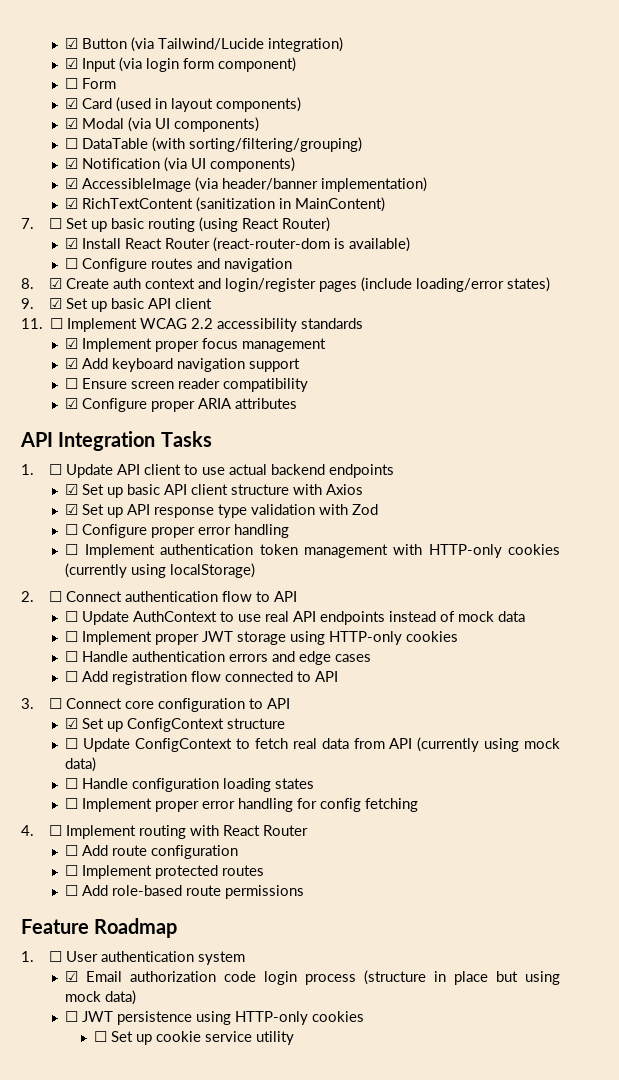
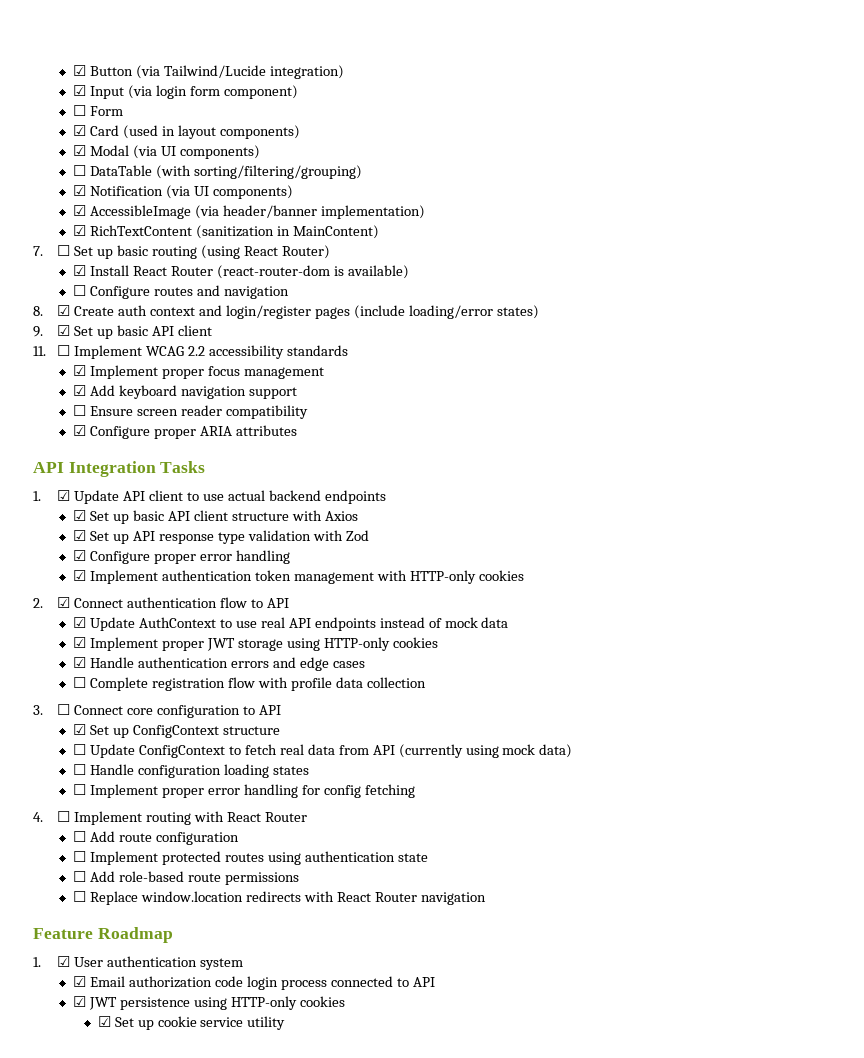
- 1. ☐ Update API client to use actual backend endpoints
+ 1. ☑ Update API client to use actual backend endpoints
- ☐ Configure proper error handling
+ ☑ Configure proper error handling
- ☐ Implement authentication token management with HTTP-only cookies (currently using localStorage)
+ ☑ Implement authentication token management with HTTP-only cookies
- 2. ☐ Connect authentication flow to API
+ 2. ☑ Connect authentication flow to API
- ☐ Update AuthContext to use real API endpoints instead of mock data
+ ☑ Update AuthContext to use real API endpoints instead of mock data
- ☐ Implement proper JWT storage using HTTP-only cookies
+ ☑ Implement proper JWT storage using HTTP-only cookies
- ☐ Handle authentication errors and edge cases
+ ☑ Handle authentication errors and edge cases
- ☐ Add registration flow connected to API
+ ☐ Complete registration flow with profile data collection
- ☐ Implement protected routes
+ ☐ Implement protected routes using authentication state
+ ☐ Replace window.location redirects with React Router navigation
- 1. ☐ User authentication system
+ 1. ☑ User authentication system
- ☑ Email authorization code login process (structure in place but using mock data)
- ☐ JWT persistence using HTTP-only cookies
+ ☑ Email authorization code login process connected to API
+ ☑ JWT persistence using HTTP-only cookies
- ☐ Set up cookie service utility
+ ☑ Set up cookie service utility

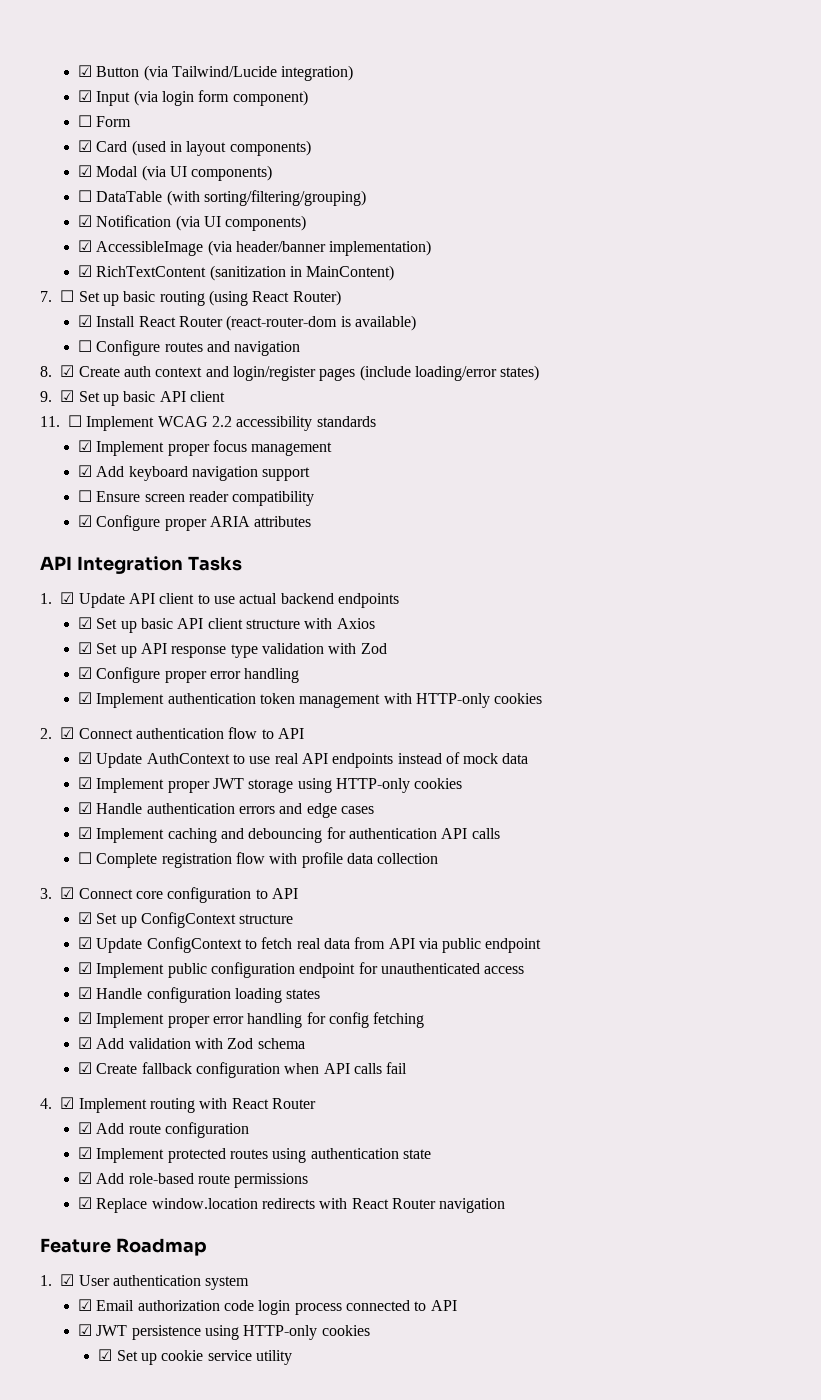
+ ☑ Implement caching and debouncing for authentication API calls
- 3. ☐ Connect core configuration to API
+ 3. ☑ Connect core configuration to API
- ☐ Update ConfigContext to fetch real data from API (currently using mock data)
- ☐ Handle configuration loading states
+ ☑ Update ConfigContext to fetch real data from API via public endpoint
+ ☑ Implement public configuration endpoint for unauthenticated access
+ ☑ Handle configuration loading states
- ☐ Implement proper error handling for config fetching
+ ☑ Implement proper error handling for config fetching
+ ☑ Add validation with Zod schema
+ ☑ Create fallback configuration when API calls fail
- 4. ☐ Implement routing with React Router
+ 4. ☑ Implement routing with React Router
- ☐ Add route configuration
+ ☑ Add route configuration
- ☐ Implement protected routes using authentication state
+ ☑ Implement protected routes using authentication state
- ☐ Add role-based route permissions
+ ☑ Add role-based route permissions
- ☐ Replace window.location redirects with React Router navigation
+ ☑ Replace window.location redirects with React Router navigation

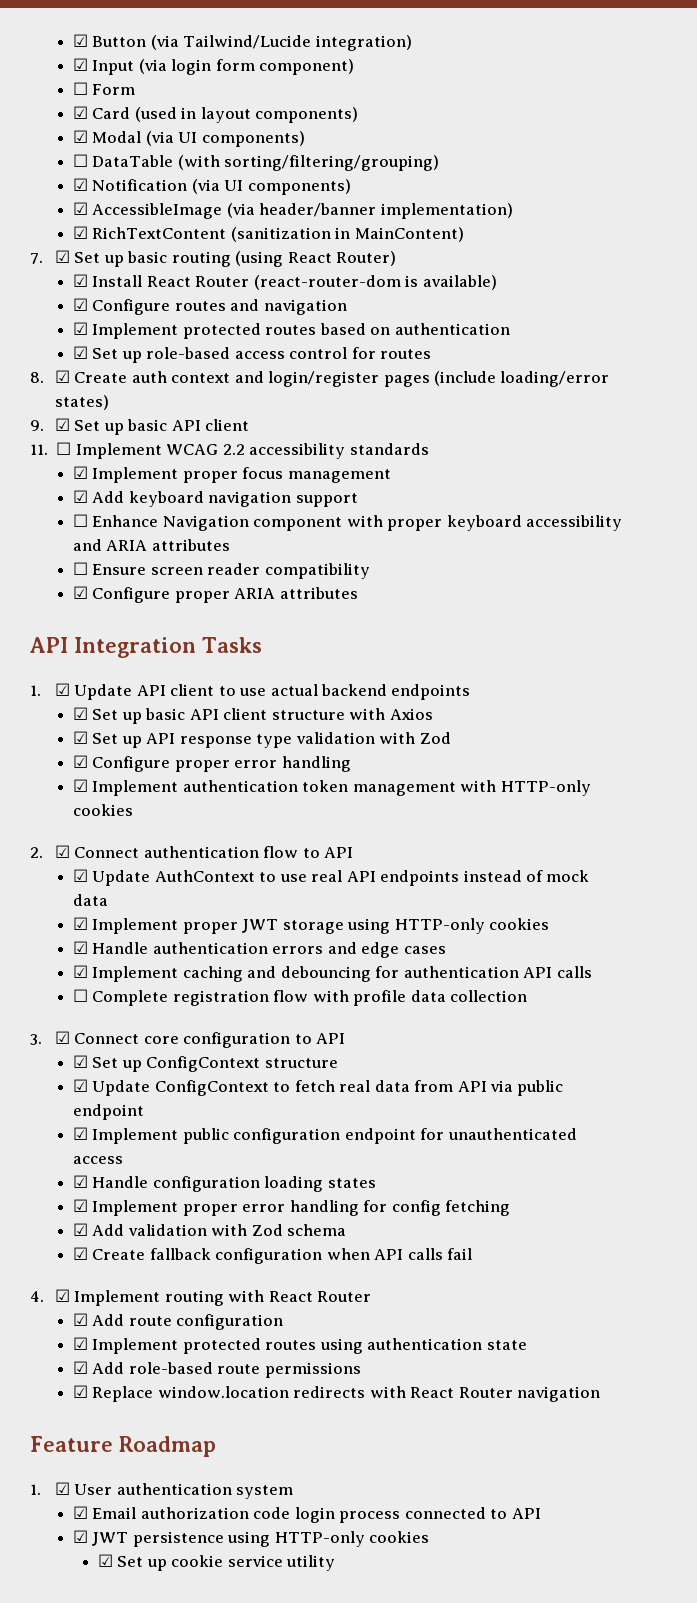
- 7. ☐ Set up basic routing (using React Router)
+ 7. ☑ Set up basic routing (using React Router)
- ☐ Configure routes and navigation
+ ☑ Configure routes and navigation
+ ☑ Implement protected routes based on authentication
+ ☑ Set up role-based access control for routes
+ ☐ Enhance Navigation component with proper keyboard accessibility and ARIA attributes

